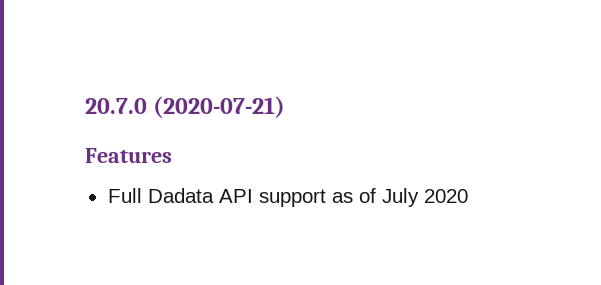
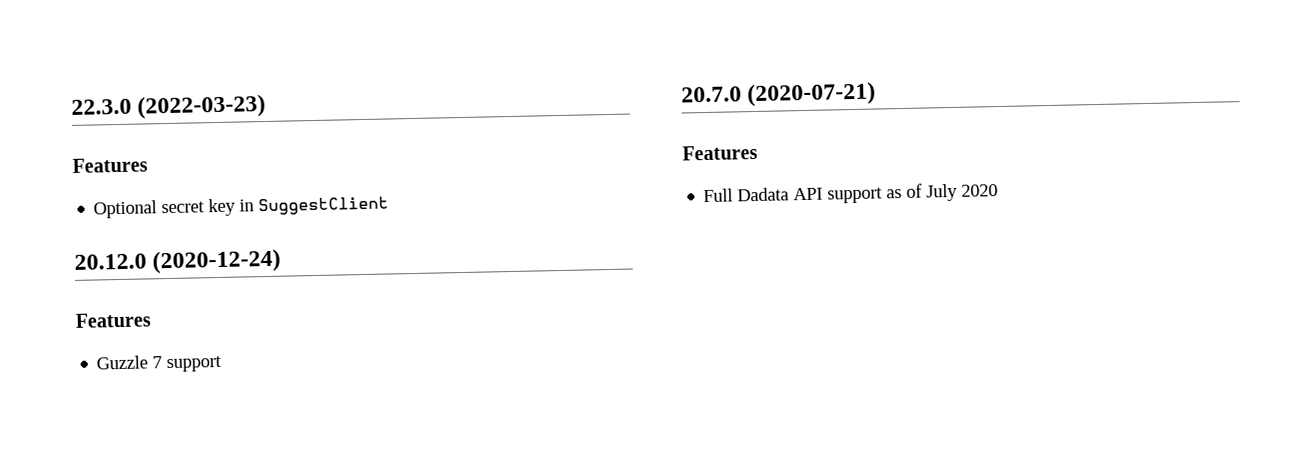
+ 22.3.0 (2022-03-23)
+ Features
+ Optional secret key in SuggestClient
+ 20.12.0 (2020-12-24)
+ Features
+ Guzzle 7 support

